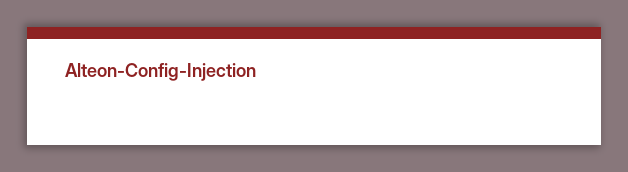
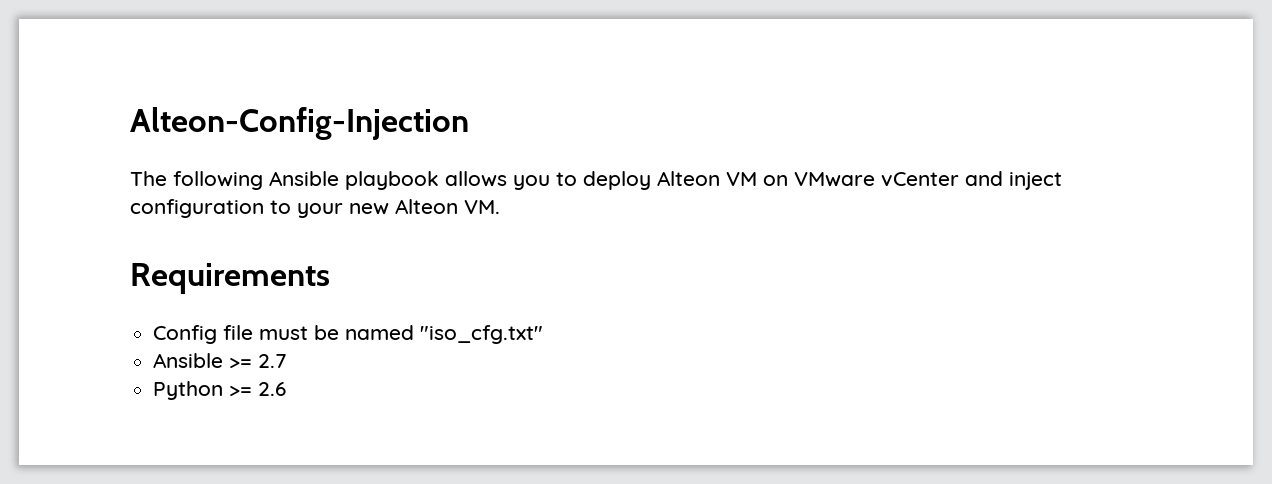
+ The following Ansible playbook allows you to deploy Alteon VM on VMware vCenter and inject configuration to your new Alteon VM.
+ Requirements
+ Config file must be named "iso_cfg.txt"
+ Ansible >= 2.7
+ Python >= 2.6

